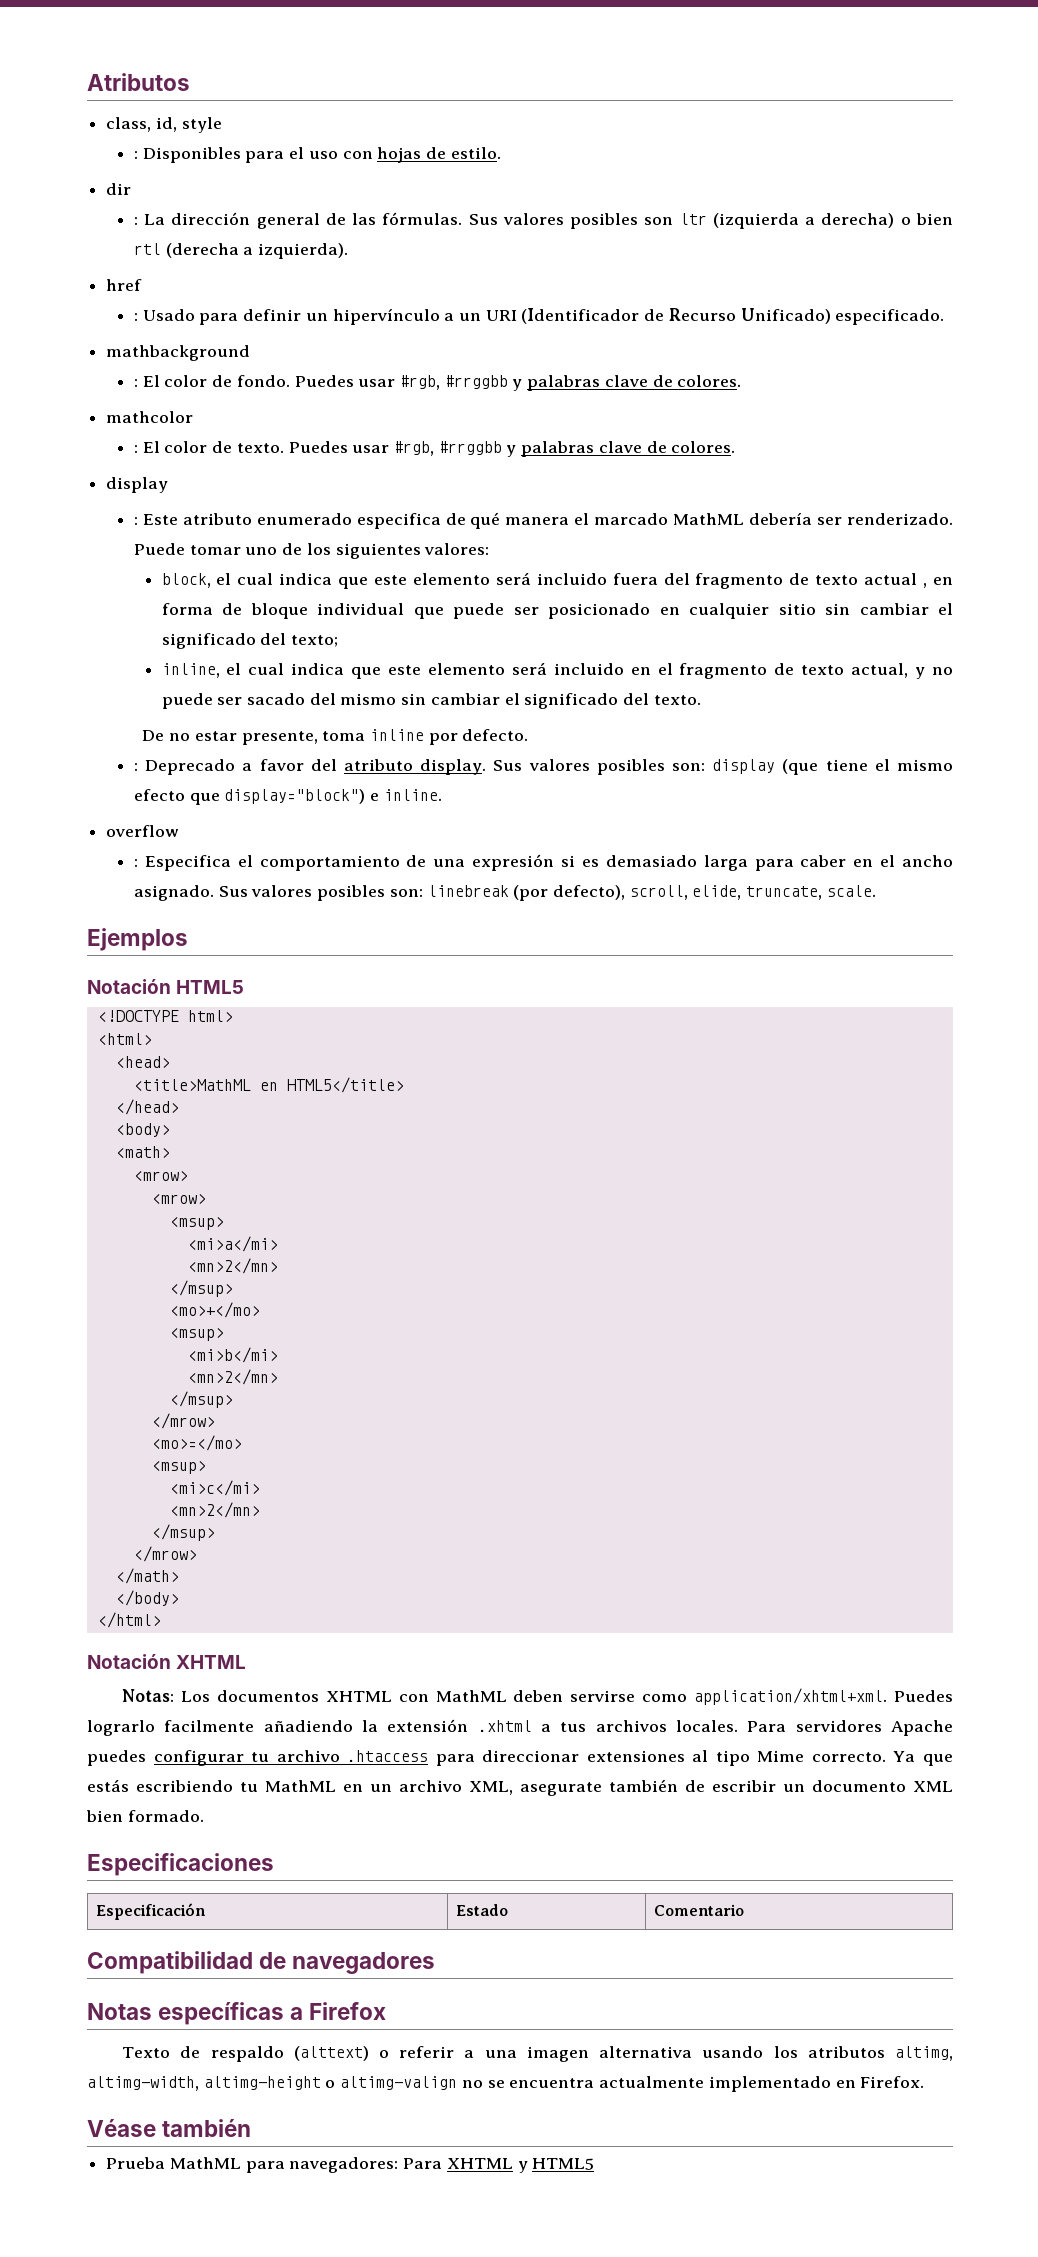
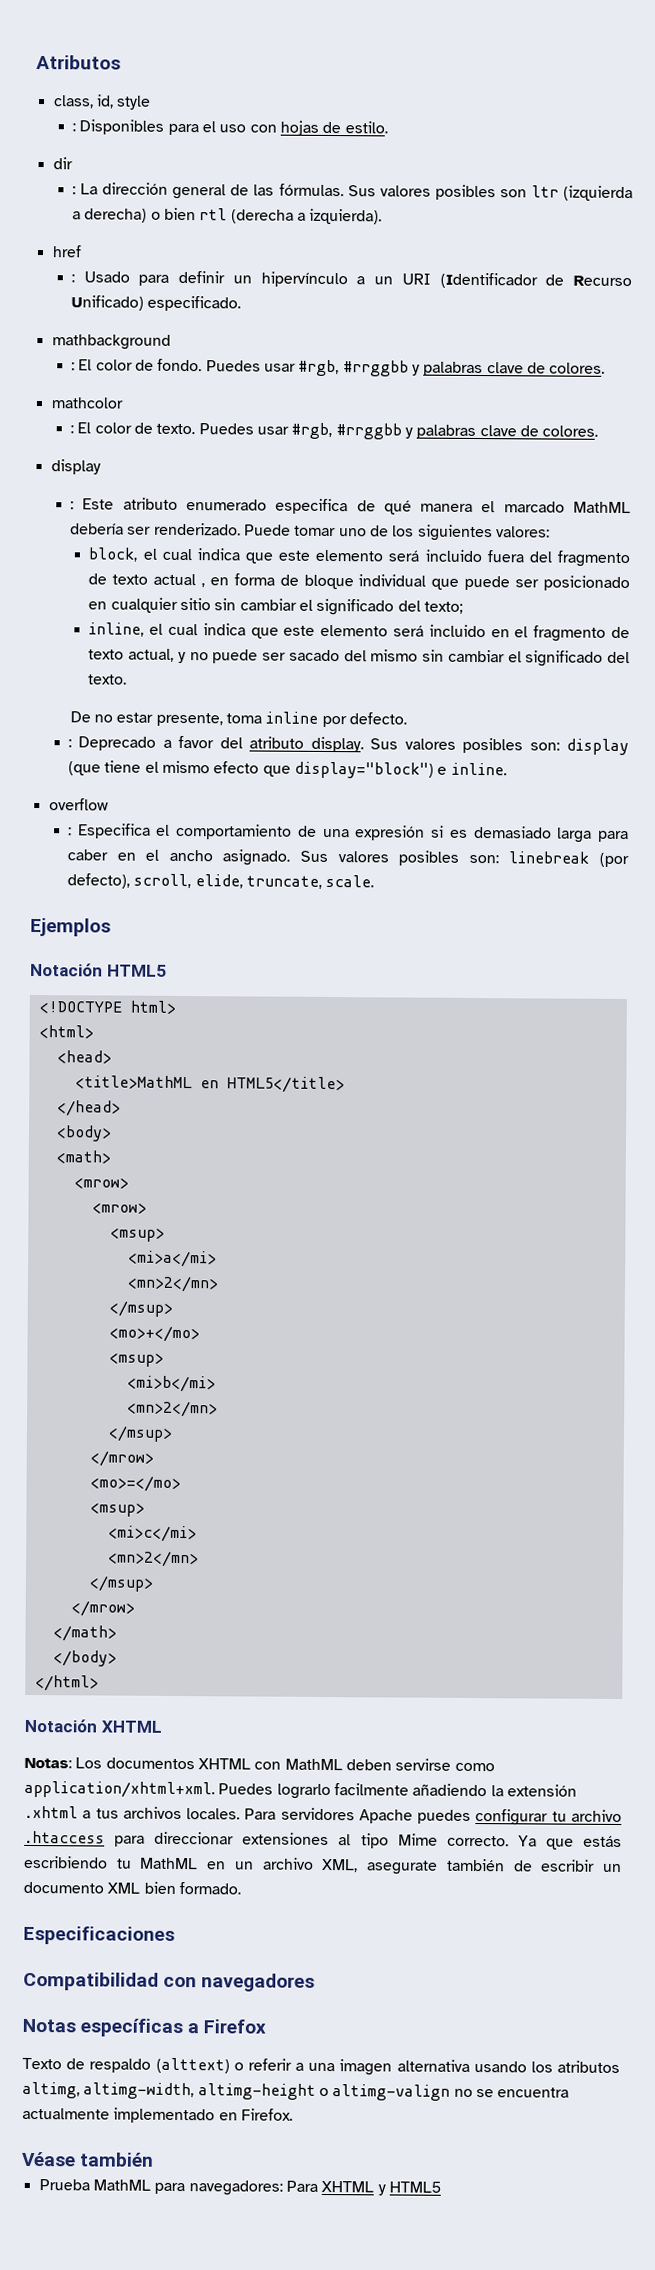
- Especificación | Estado | Comentario
- Compatibilidad de navegadores
+ Compatibilidad con navegadores

